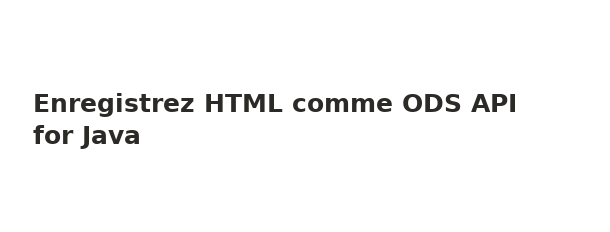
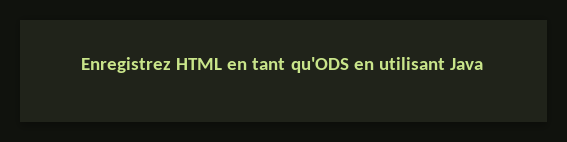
- Enregistrez HTML comme ODS API for Java
+ Enregistrez HTML en tant qu'ODS en utilisant Java

